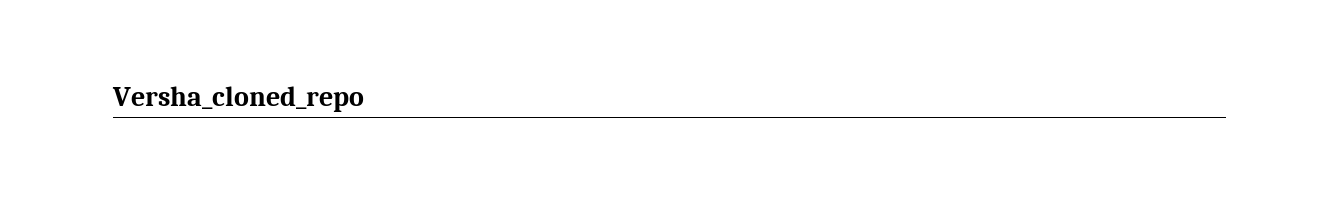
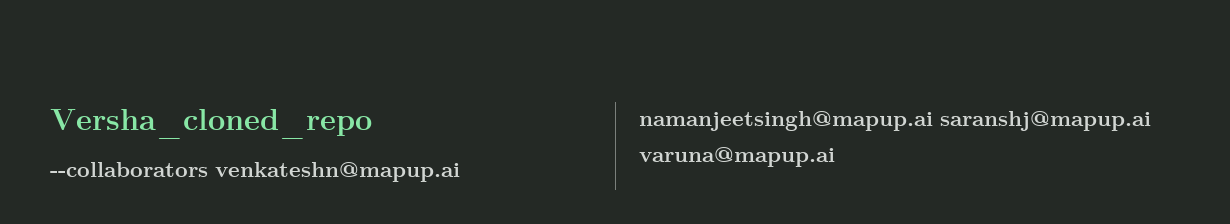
+ --collaborators venkateshn@mapup.ai namanjeetsingh@mapup.ai saranshj@mapup.ai varuna@mapup.ai

